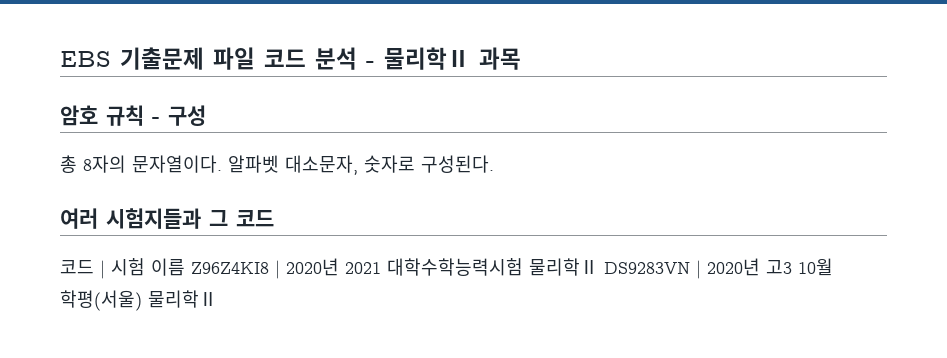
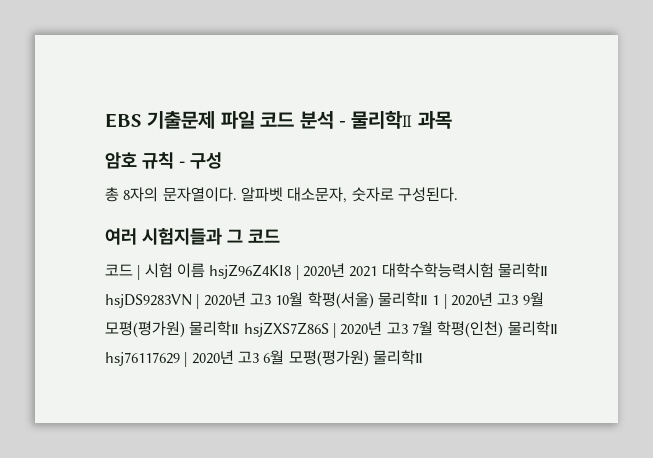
- 코드 | 시험 이름 Z96Z4KI8 | 2020년 2021 대학수학능력시험 물리학Ⅱ DS9283VN | 2020년 고3 10월 학평(서울) 물리학Ⅱ
+ 코드 | 시험 이름 hsjZ96Z4KI8 | 2020년 2021 대학수학능력시험 물리학Ⅱ hsjDS9283VN | 2020년 고3 10월 학평(서울) 물리학Ⅱ 1 | 2020년 고3 9월 모평(평가원) 물리학Ⅱ hsjZXS7Z86S | 2020년 고3 7월 학평(인천) 물리학Ⅱ hsj76117629 | 2020년 고3 6월 모평(평가원) 물리학Ⅱ

